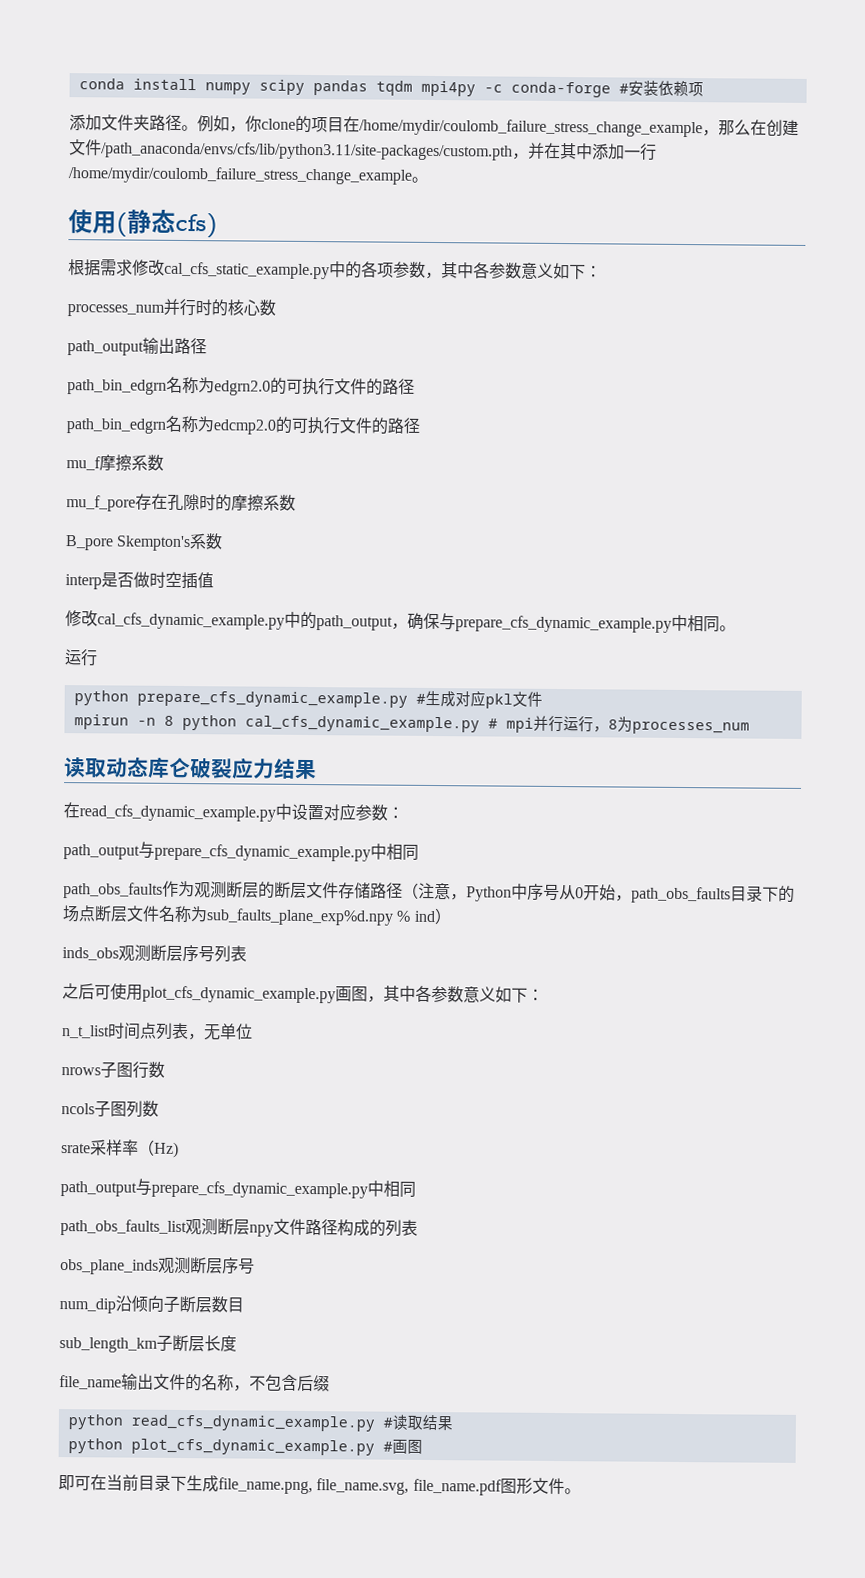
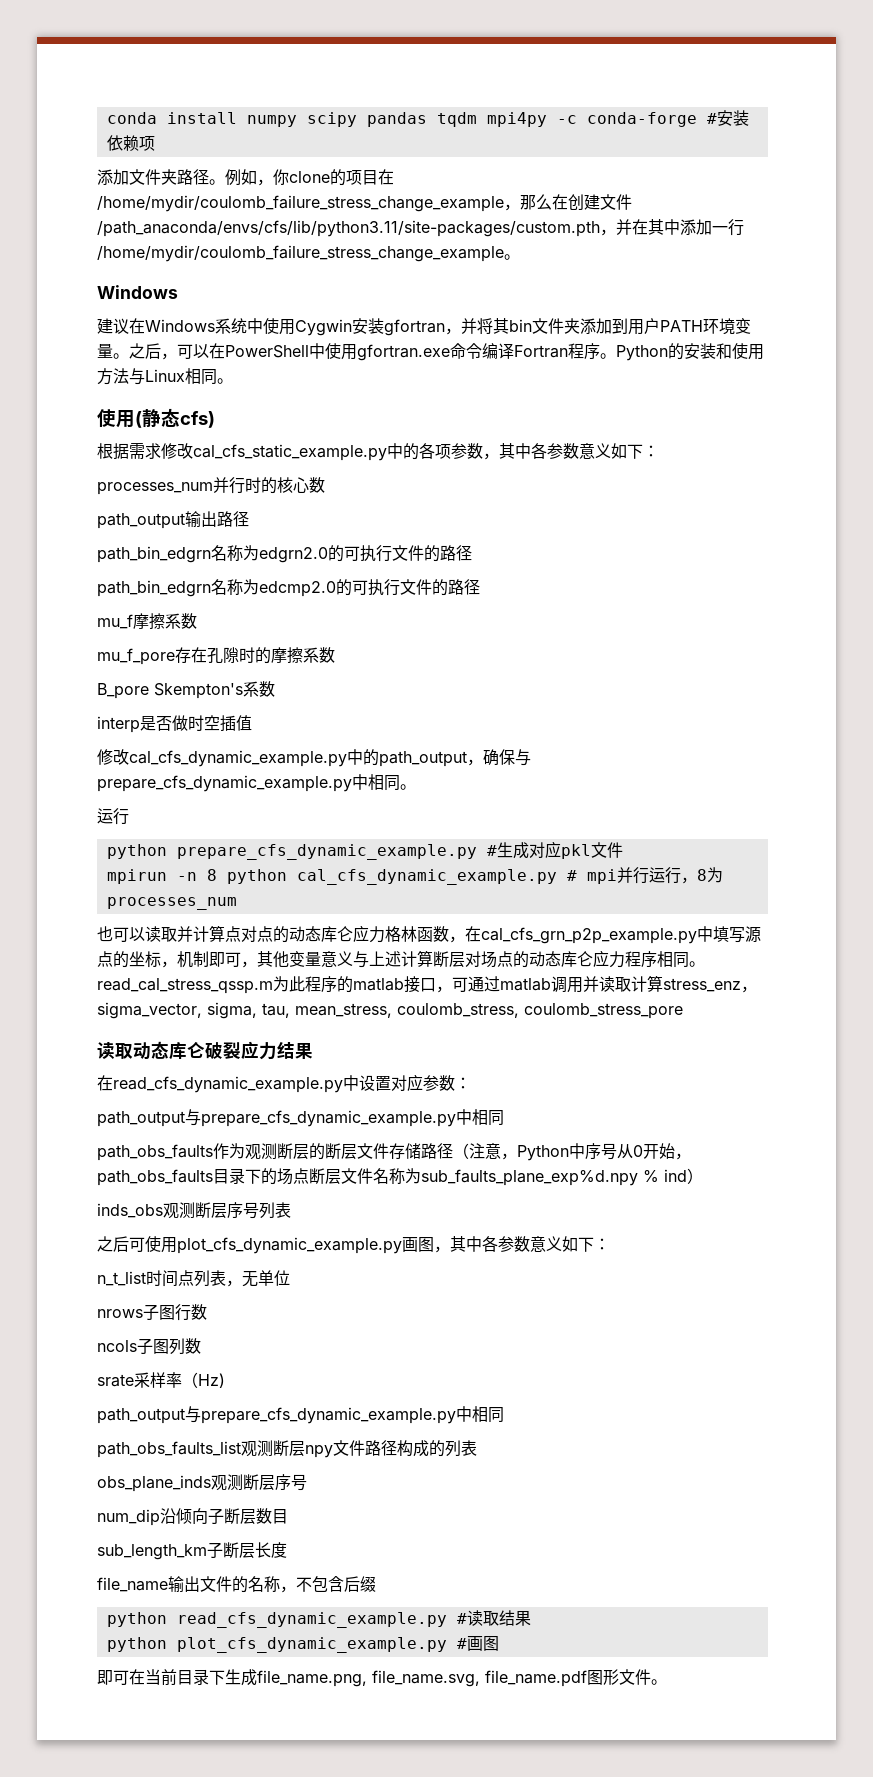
  例如，你clone的项目在/home/mydir/coulomb_failure_stress_change_example，那么在创建文件/path_anaconda/envs/cfs/lib/python3.11/site-packages/custom.pth，并在其中添加一行/home/mydir/coulomb_failure_stress_change_example。
+ Windows
+ 建议在Windows系统中使用Cygwin安装gfortran，并将其bin文件夹添加到用户PATH环境变量。之后，可以在PowerShell中使用gfortran.exe命令编译Fortran程序。Python的安装和使用方法与Linux相同。
+ 也可以读取并计算点对点的动态库仑应力格林函数，在cal_cfs_grn_p2p_example.py中填写源点的坐标，机制即可，其他变量意义与上述计算断层对场点的动态库仑应力程序相同。read_cal_stress_qssp.m为此程序的matlab接口，可通过matlab调用并读取计算stress_enz，sigma_vector, sigma, tau, mean_stress, coulomb_stress, coulomb_stress_pore

